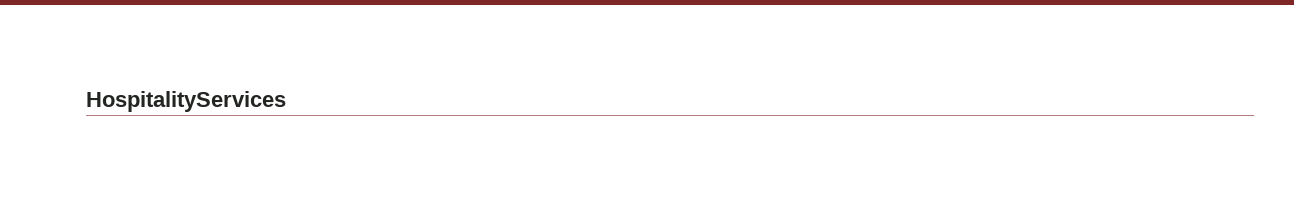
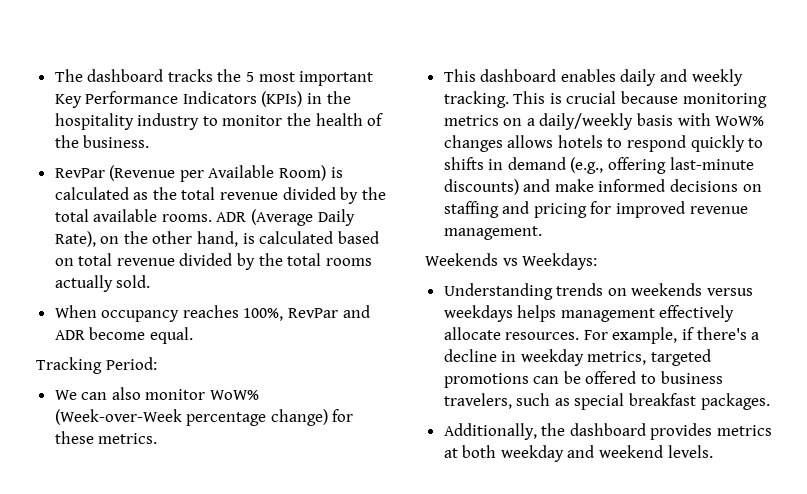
- HospitalityServices
+ The dashboard tracks the 5 most important Key Performance Indicators (KPIs) in the hospitality industry to monitor the health of the business.
+ RevPar (Revenue per Available Room) is calculated as the total revenue divided by the total available rooms. ADR (Average Daily Rate), on the other hand, is calculated based on total revenue divided by the total rooms actually sold.
+ When occupancy reaches 100%, RevPar and ADR become equal.
+ Tracking Period:
+ We can also monitor WoW% (Week-over-Week percentage change) for these metrics.
+ This dashboard enables daily and weekly tracking. This is crucial because monitoring metrics on a daily/weekly basis with WoW% changes allows hotels to respond quickly to shifts in demand (e.g., offering last-minute discounts) and make informed decisions on staffing and pricing for improved revenue management.
+ Weekends vs Weekdays:
+ Understanding trends on weekends versus weekdays helps management effectively allocate resources. For example, if there's a decline in weekday metrics, targeted promotions can be offered to business travelers, such as special breakfast packages.
+ Additionally, the dashboard provides metrics at both weekday and weekend levels.

